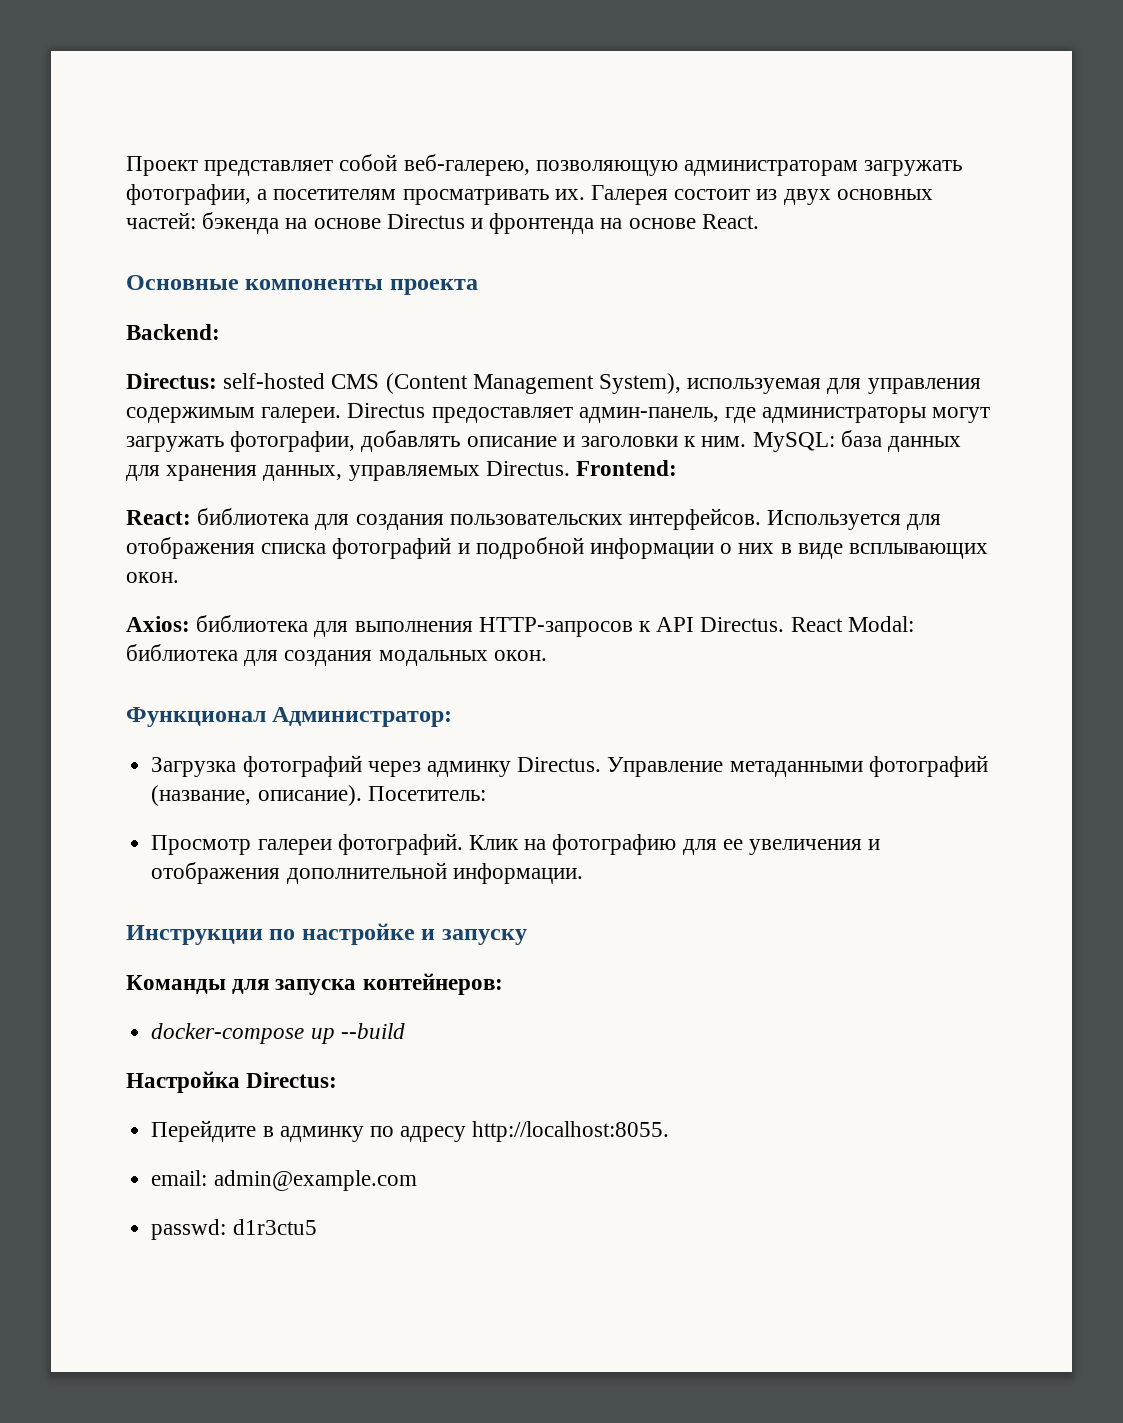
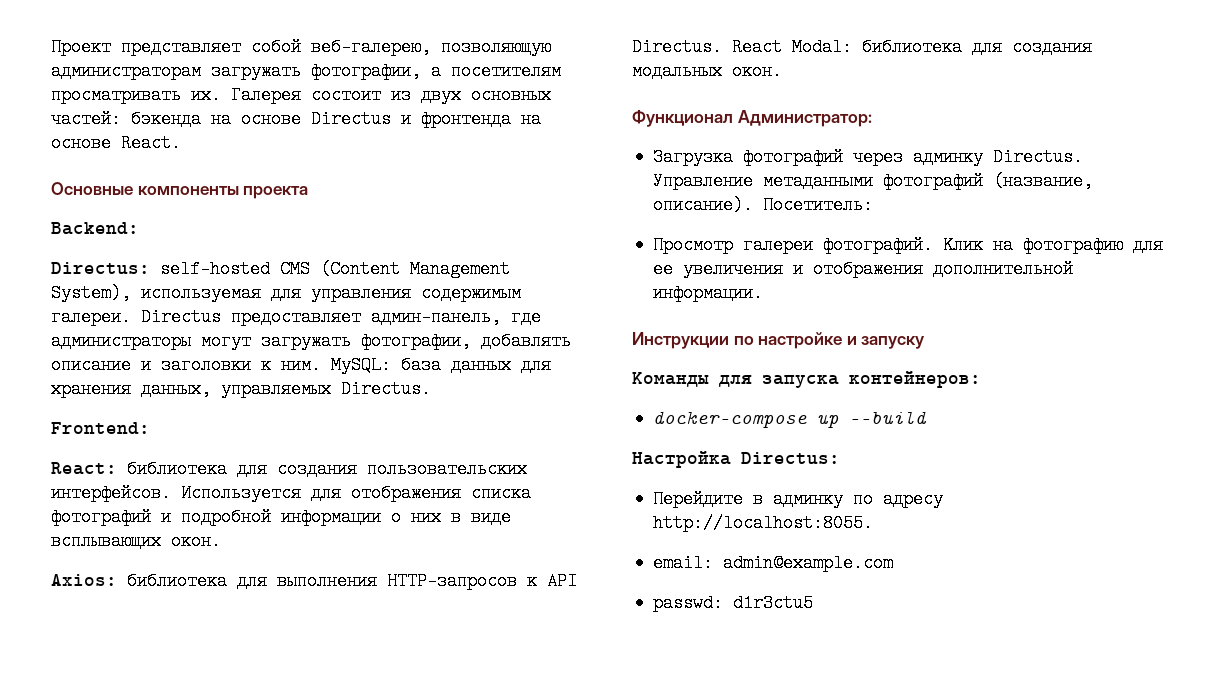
- MySQL: база данных для хранения данных, управляемых Directus. Frontend:
+ MySQL: база данных для хранения данных, управляемых Directus.
+ Frontend:

